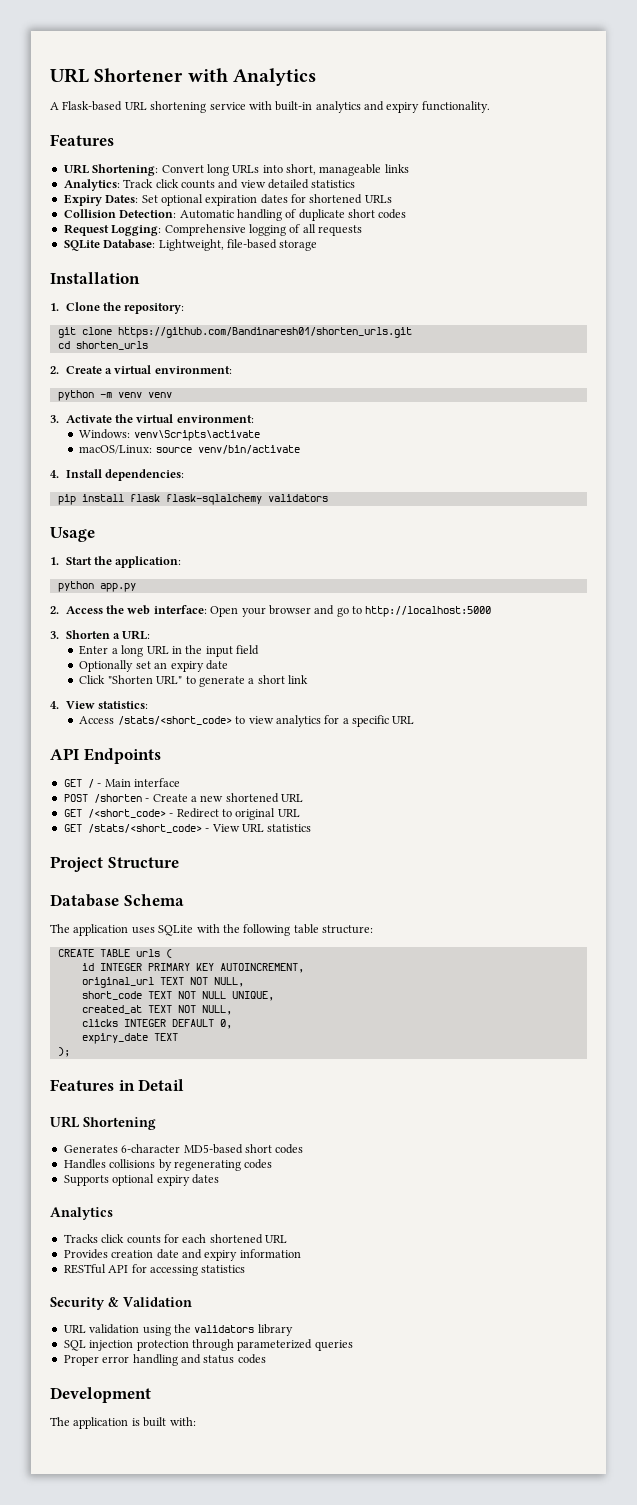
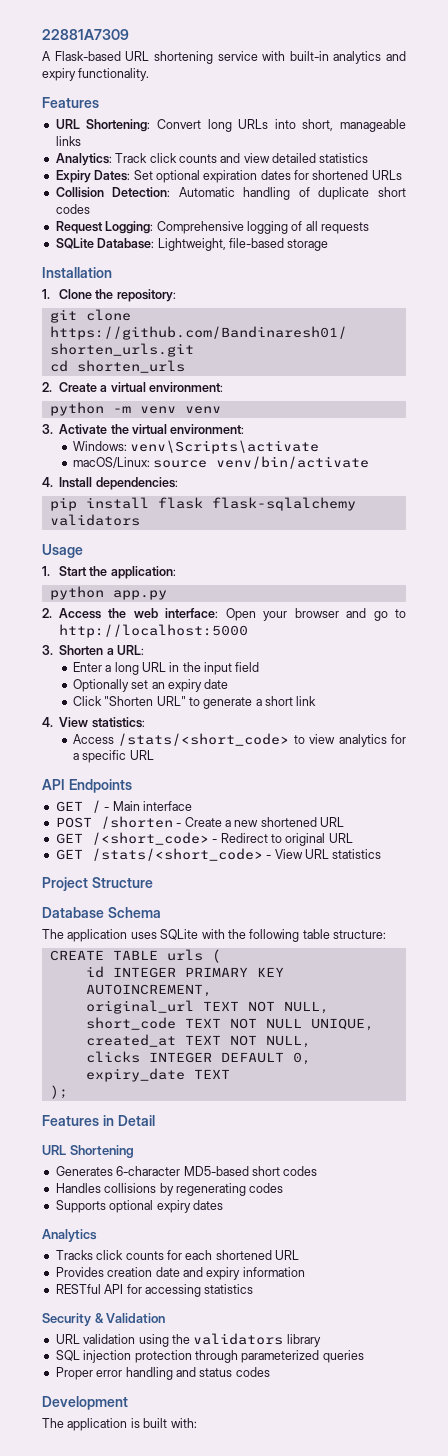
- URL Shortener with Analytics
+ 22881A7309

